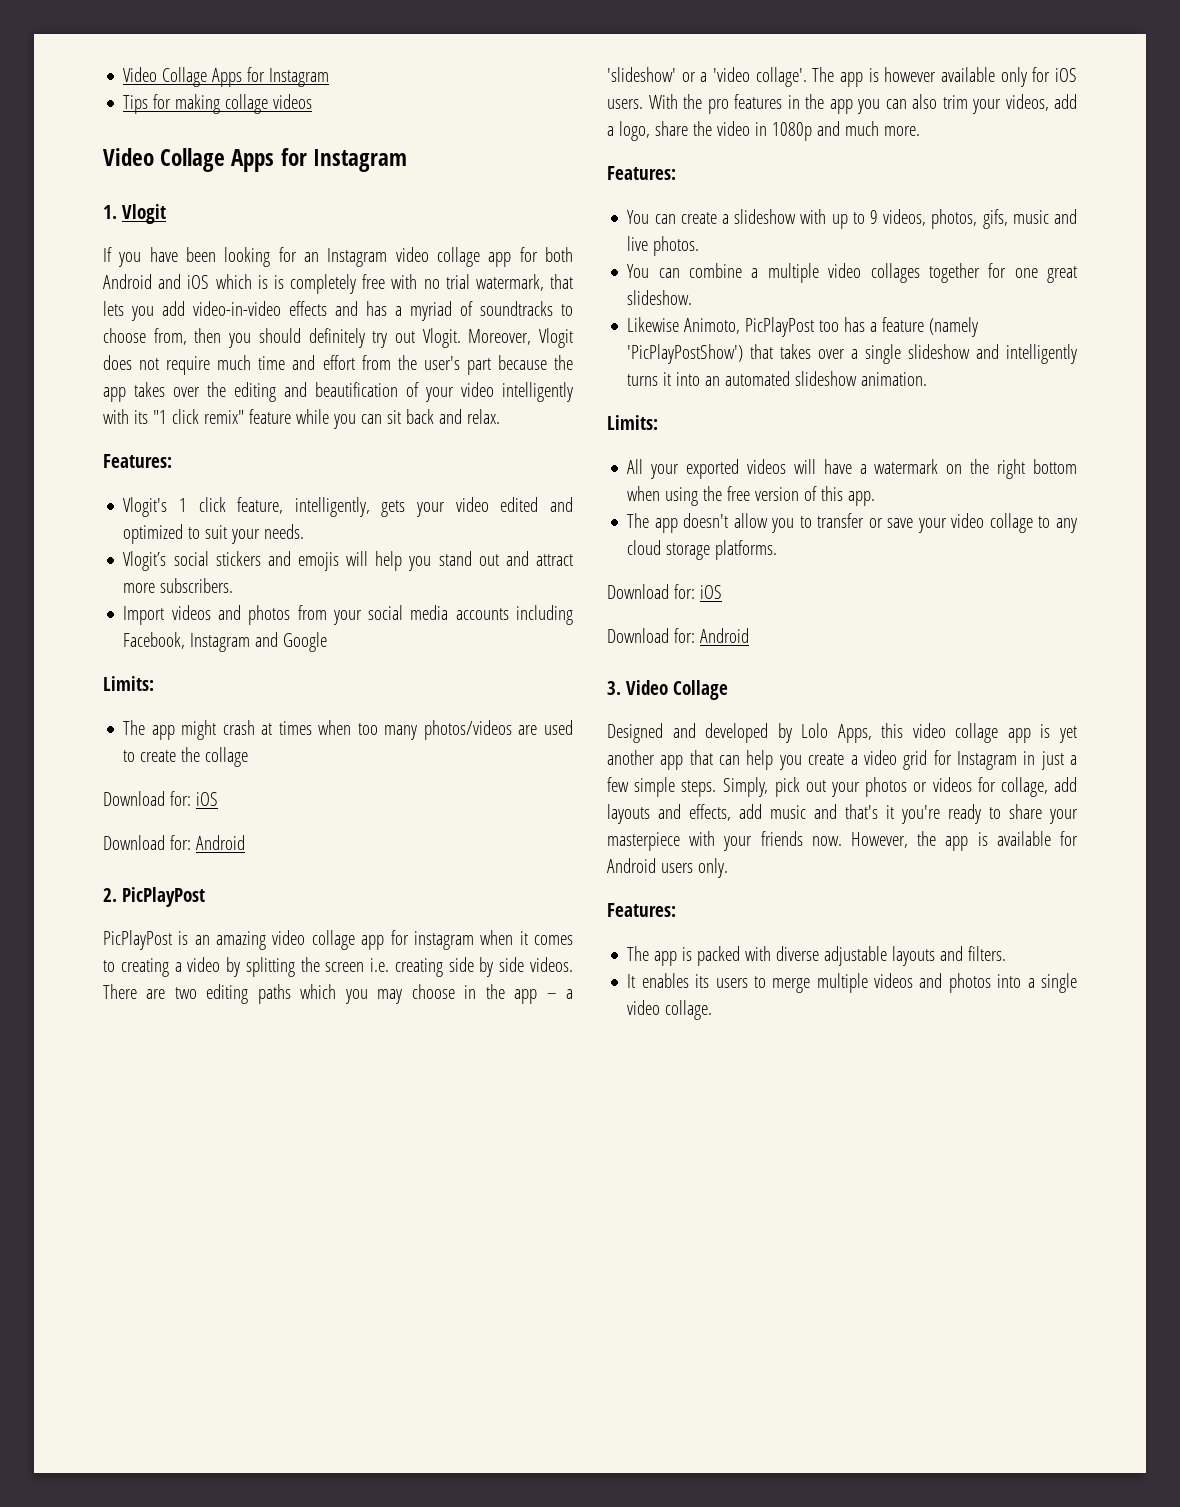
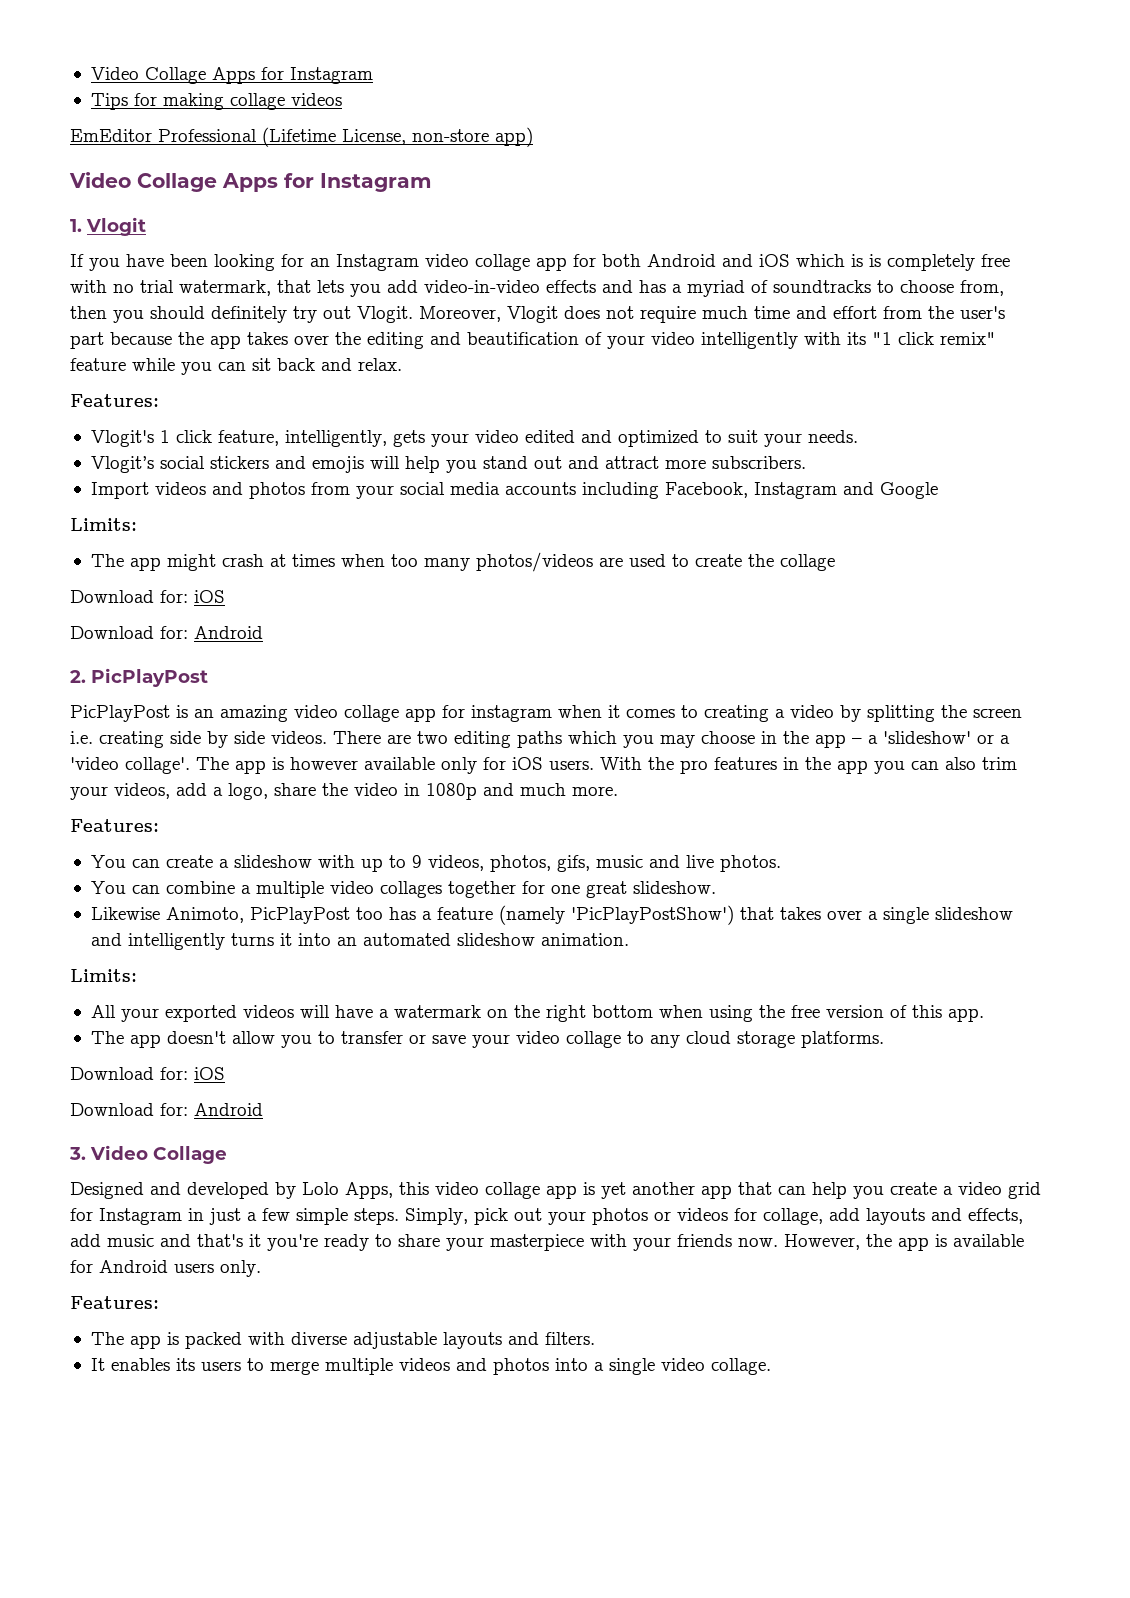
+ EmEditor Professional (Lifetime License, non-store app)

